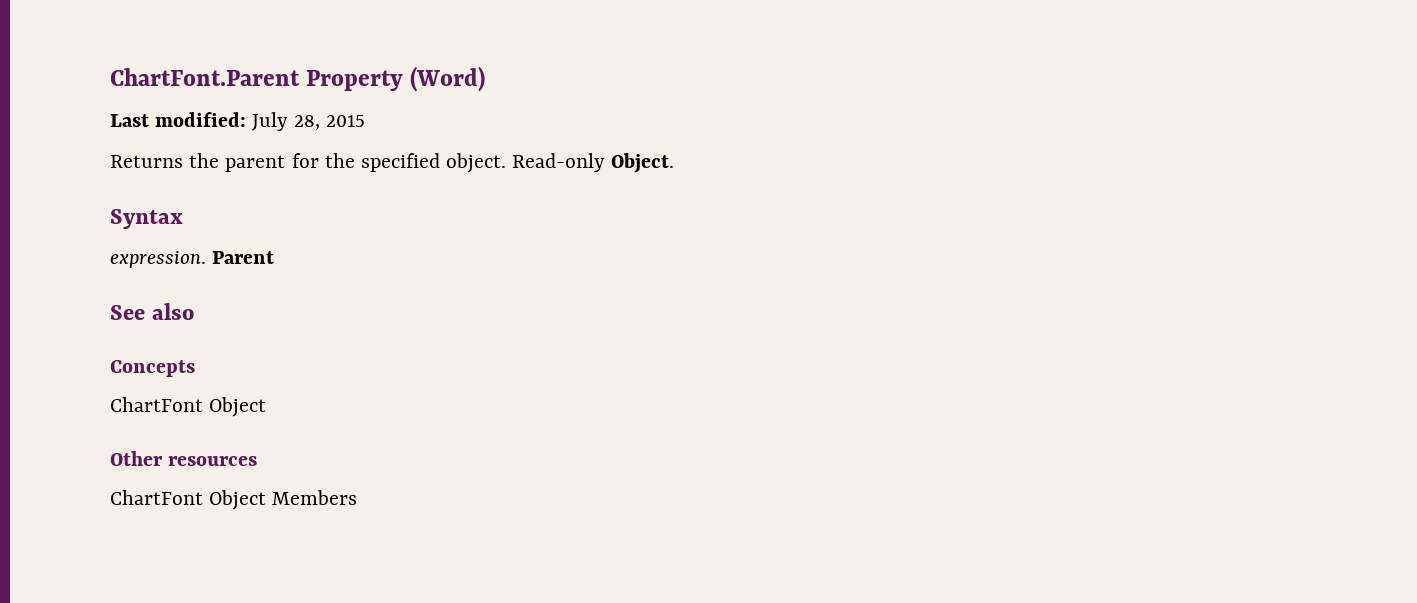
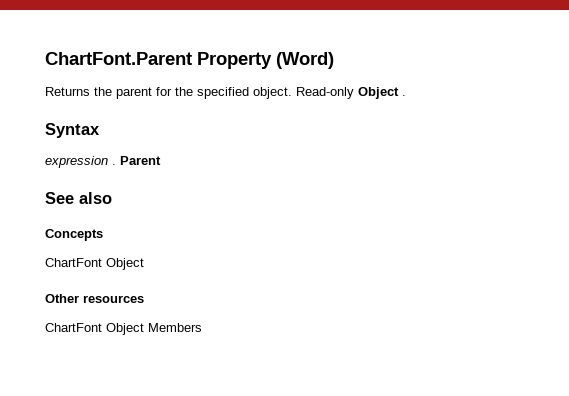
- Last modified: July 28, 2015
- Read-only Object.
+ Read-only Object .
- expression.
+ expression .

